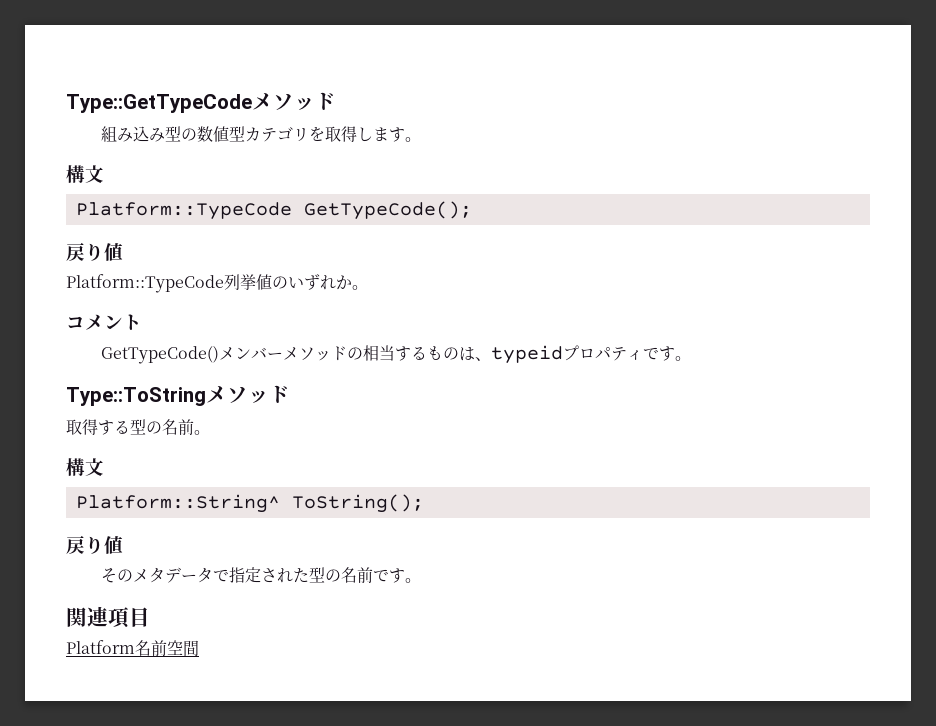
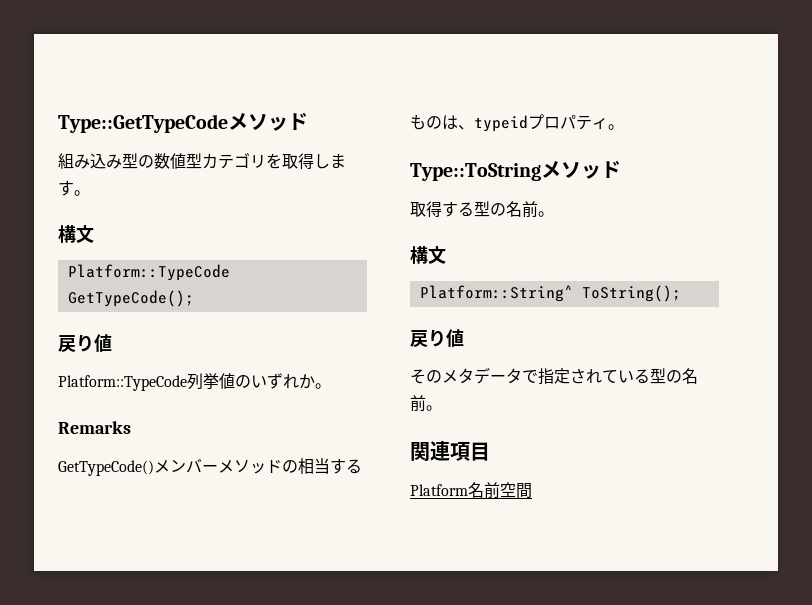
- コメント
+ Remarks
- GetTypeCode()メンバーメソッドの相当するものは、typeidプロパティです。
+ GetTypeCode()メンバーメソッドの相当するものは、typeidプロパティ。
- そのメタデータで指定された型の名前です。
+ そのメタデータで指定されている型の名前。

